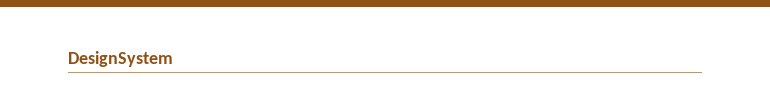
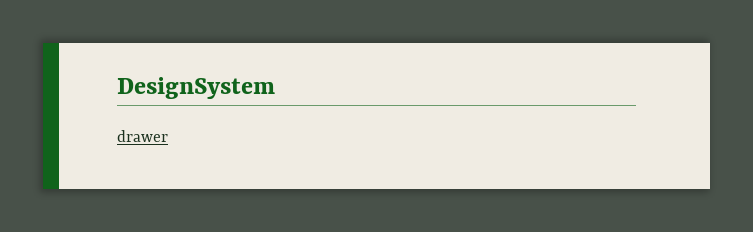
+ drawer

